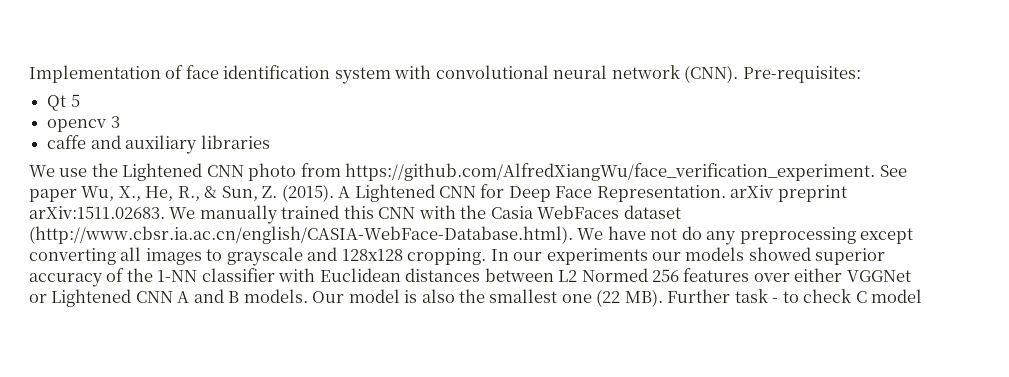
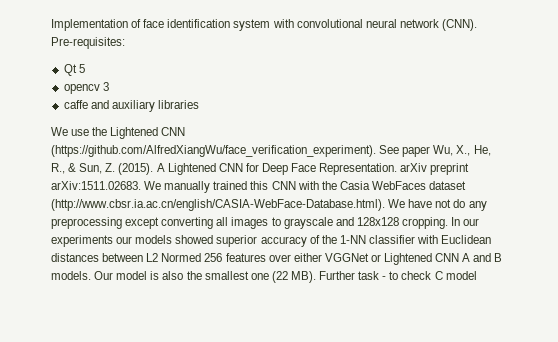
- We use the Lightened CNN photo from https://github.com/AlfredXiangWu/face_verification_experiment. See paper Wu, X., He, R., & Sun, Z. (2015).
+ We use the Lightened CNN (https://github.com/AlfredXiangWu/face_verification_experiment). See paper Wu, X., He, R., & Sun, Z. (2015).

